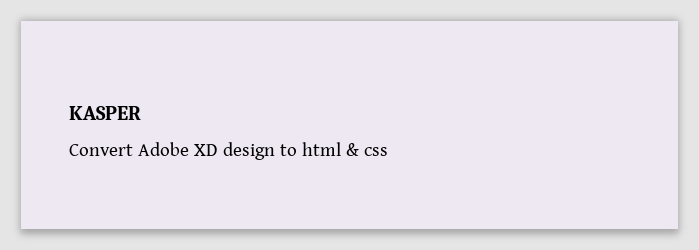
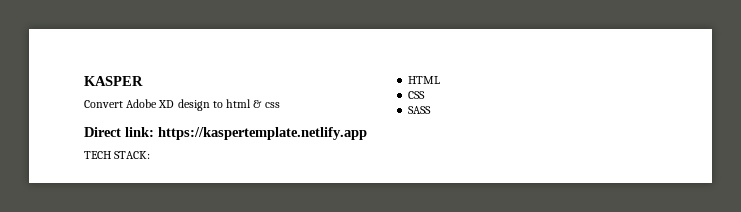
+ Direct link: https://kaspertemplate.netlify.app
+ TECH STACK:
+ HTML
+ CSS
+ SASS

